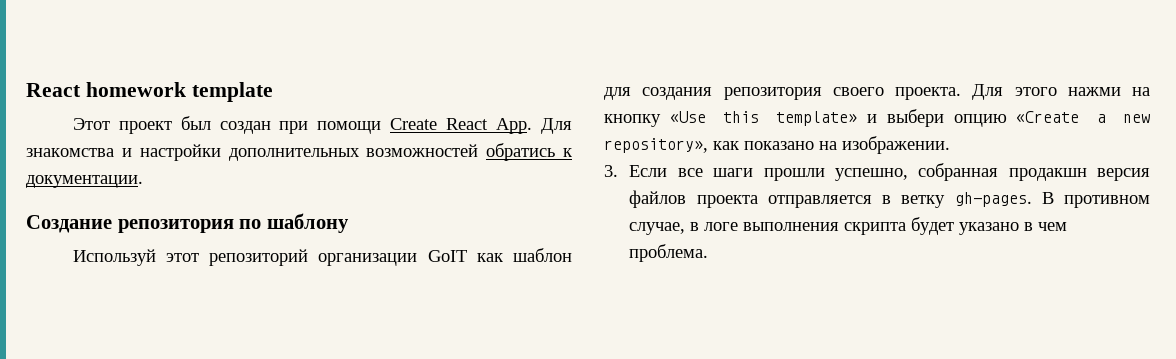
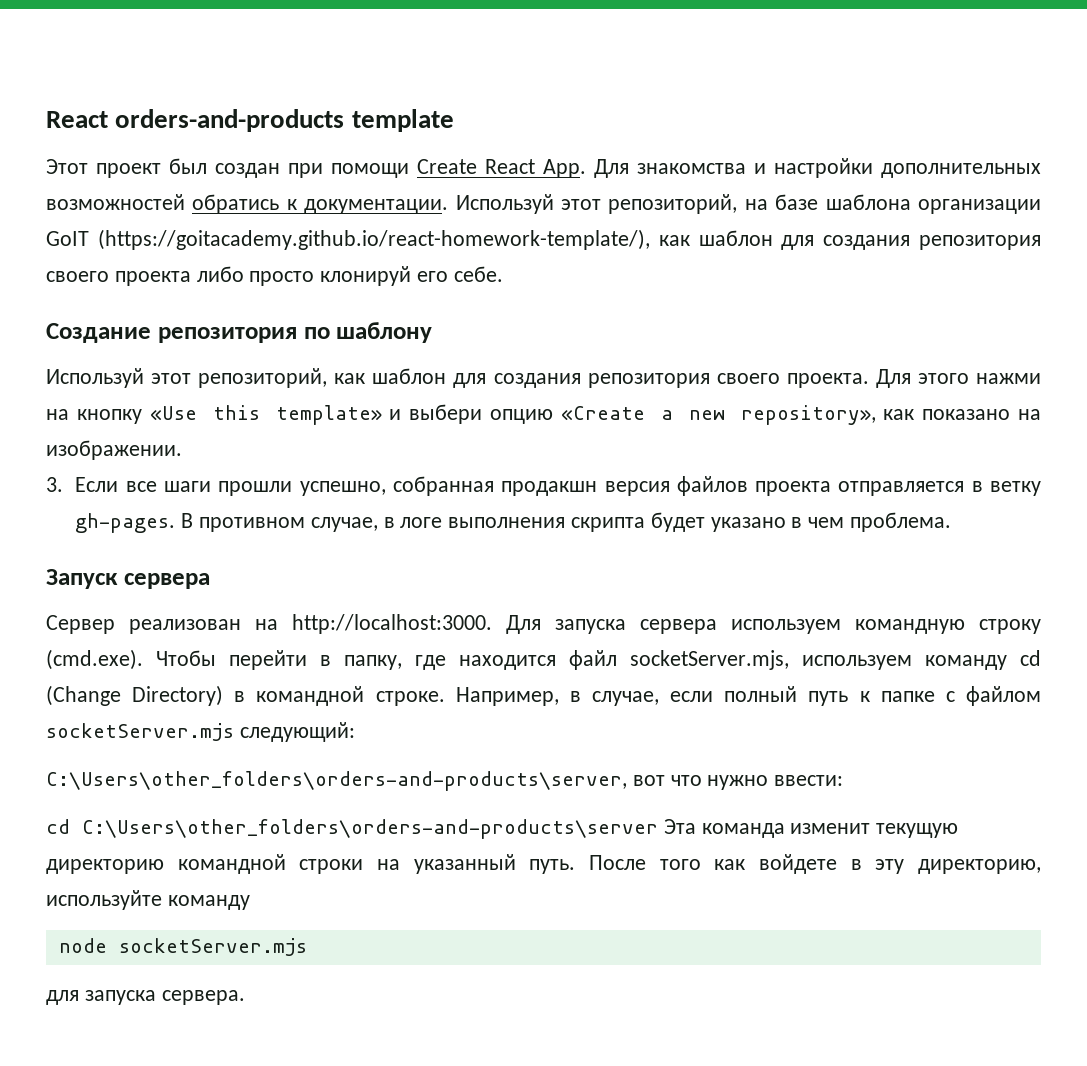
- React homework template
+ React orders-and-products template
+ Используй этот репозиторий, на базе шаблона организации GoIT (https://goitacademy.github.io/react-homework-template/), как шаблон для создания репозитория своего проекта либо просто клонируй его себе.
- Используй этот репозиторий организации GoIT как шаблон для создания репозитория своего проекта.
+ Используй этот репозиторий, как шаблон для создания репозитория своего проекта.
+ Запуск сервера
+ Сервер реализован на http://localhost:3000. Для запуска сервера используем командную строку (cmd.exe). Чтобы перейти в папку, где находится файл socketServer.mjs, используем команду cd (Change Directory) в командной строке. Например, в случае, если полный путь к папке c файлом socketServer.mjs следующий:
+ C:\Users\other_folders\orders-and-products\server, вот что нужно ввести:
+ cd C:\Users\other_folders\orders-and-products\server Эта команда изменит текущую директорию командной строки на указанный путь. После того как войдете в эту директорию, используйте команду
+ node socketServer.mjs
+ для запуска сервера.

